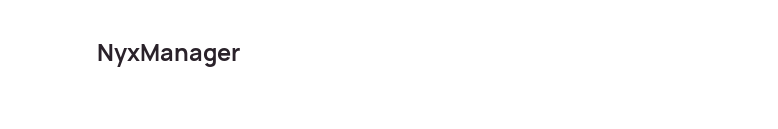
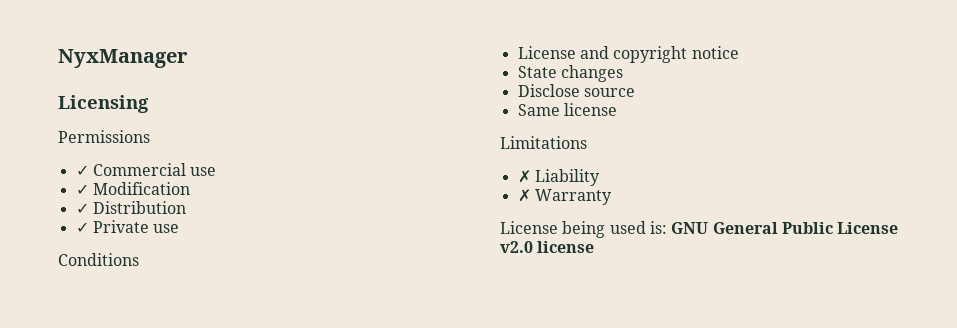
+ Licensing
+ Permissions
+ ✓ Commercial use
+ ✓ Modification
+ ✓ Distribution
+ ✓ Private use
+ Conditions
+ License and copyright notice
+ State changes
+ Disclose source
+ Same license
+ Limitations
+ ✗ Liability
+ ✗ Warranty
+ License being used is: GNU General Public License v2.0 license

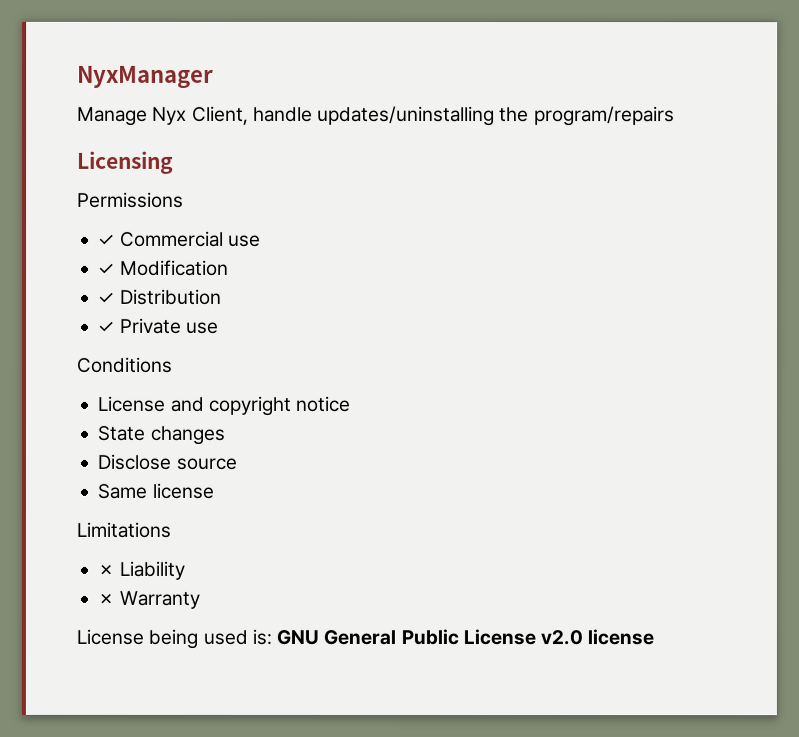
+ Manage Nyx Client, handle updates/uninstalling the program/repairs

